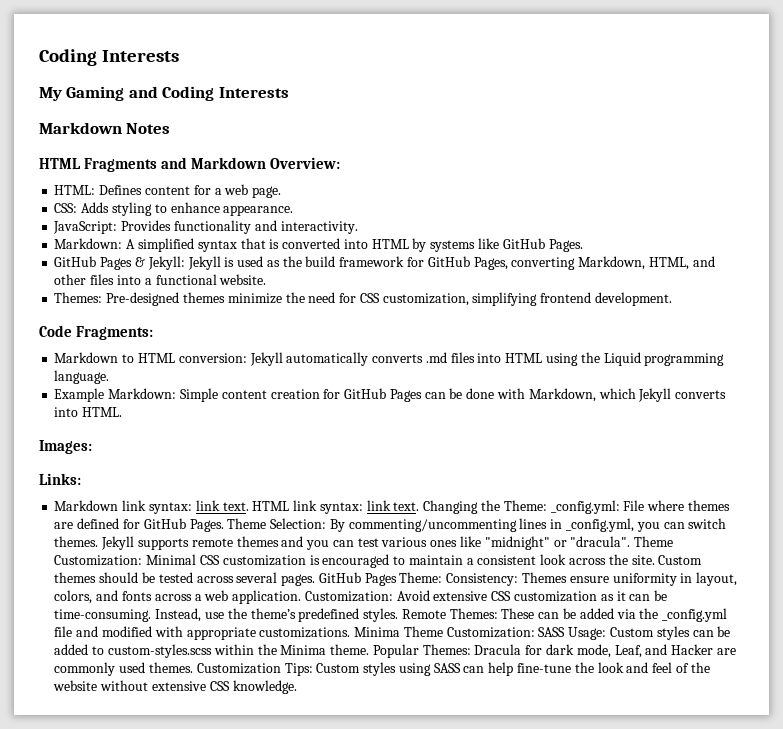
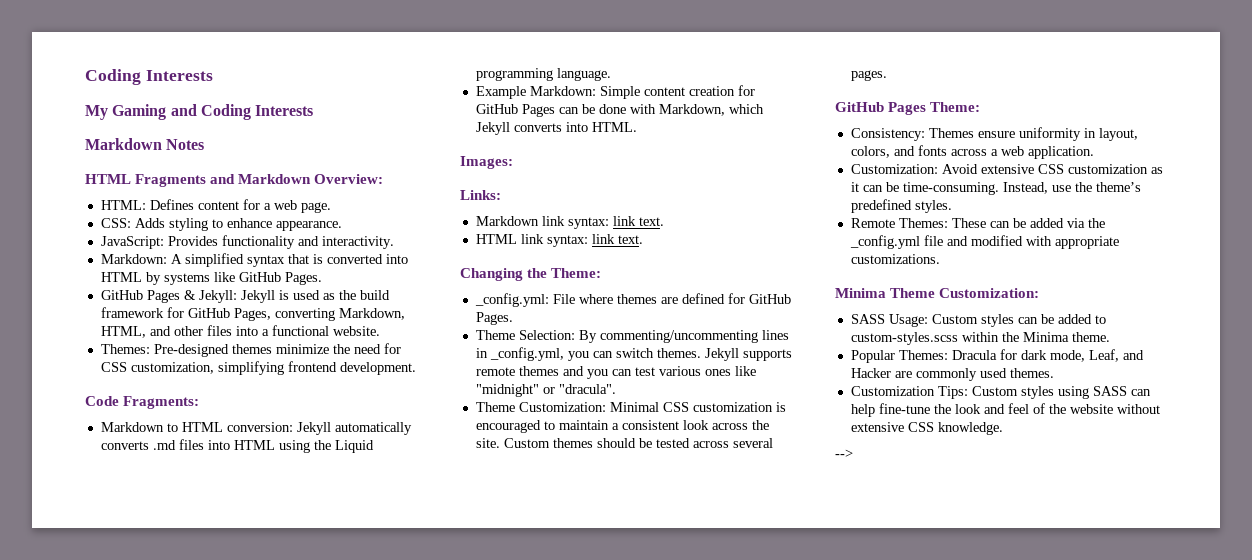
- Markdown link syntax: link text. HTML link syntax: link text. Changing the Theme: _config.yml: File where themes are defined for GitHub Pages. Theme Selection: By commenting/uncommenting lines in _config.yml, you can switch themes.
+ Markdown link syntax: link text.
+ HTML link syntax: link text.
+ Changing the Theme:
+ _config.yml: File where themes are defined for GitHub Pages.
+ Theme Selection: By commenting/uncommenting lines in _config.yml, you can switch themes.
- Jekyll supports remote themes and you can test various ones like "midnight" or "dracula". Theme Customization: Minimal CSS customization is encouraged to maintain a consistent look across the site.
+ Jekyll supports remote themes and you can test various ones like "midnight" or "dracula".
+ Theme Customization: Minimal CSS customization is encouraged to maintain a consistent look across the site.
- Custom themes should be tested across several pages. GitHub Pages Theme: Consistency: Themes ensure uniformity in layout, colors, and fonts across a web application. Customization: Avoid extensive CSS customization as it can be time-consuming.
+ Custom themes should be tested across several pages.
+ GitHub Pages Theme:
+ Consistency: Themes ensure uniformity in layout, colors, and fonts across a web application.
+ Customization: Avoid extensive CSS customization as it can be time-consuming.
- Instead, use the theme’s predefined styles. Remote Themes:
+ Instead, use the theme’s predefined styles.
+ Remote Themes:
- These can be added via the _config.yml file and modified with appropriate customizations. Minima Theme Customization: SASS Usage:
+ These can be added via the _config.yml file and modified with appropriate customizations.
+ Minima Theme Customization:
+ SASS Usage:
- Custom styles can be added to custom-styles.scss within the Minima theme. Popular Themes:
+ Custom styles can be added to custom-styles.scss within the Minima theme.
+ Popular Themes:
- Dracula for dark mode, Leaf, and Hacker are commonly used themes. Customization Tips:
+ Dracula for dark mode, Leaf, and Hacker are commonly used themes.
+ Customization Tips:
+ -->

